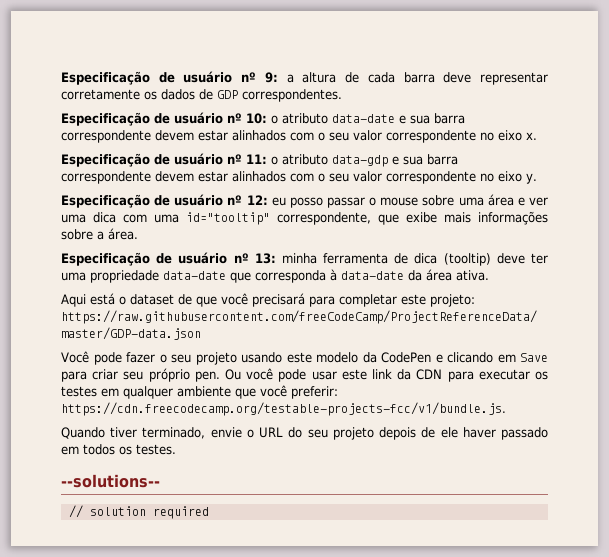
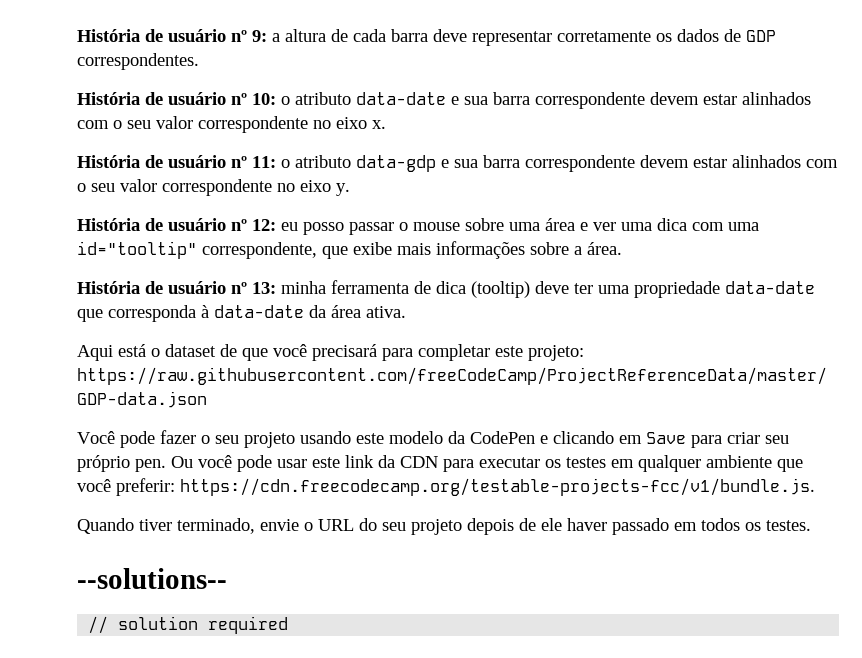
- Especificação de usuário nº 9: a altura de cada barra deve representar corretamente os dados de GDP correspondentes.
+ História de usuário nº 9: a altura de cada barra deve representar corretamente os dados de GDP correspondentes.
- Especificação de usuário nº 10: o atributo data-date e sua barra correspondente devem estar alinhados com o seu valor correspondente no eixo x.
+ História de usuário nº 10: o atributo data-date e sua barra correspondente devem estar alinhados com o seu valor correspondente no eixo x.
- Especificação de usuário nº 11: o atributo data-gdp e sua barra correspondente devem estar alinhados com o seu valor correspondente no eixo y.
+ História de usuário nº 11: o atributo data-gdp e sua barra correspondente devem estar alinhados com o seu valor correspondente no eixo y.
- Especificação de usuário nº 12: eu posso passar o mouse sobre uma área e ver uma dica com uma id="tooltip" correspondente, que exibe mais informações sobre a área.
+ História de usuário nº 12: eu posso passar o mouse sobre uma área e ver uma dica com uma id="tooltip" correspondente, que exibe mais informações sobre a área.
- Especificação de usuário nº 13: minha ferramenta de dica (tooltip) deve ter uma propriedade data-date que corresponda à data-date da área ativa.
+ História de usuário nº 13: minha ferramenta de dica (tooltip) deve ter uma propriedade data-date que corresponda à data-date da área ativa.

